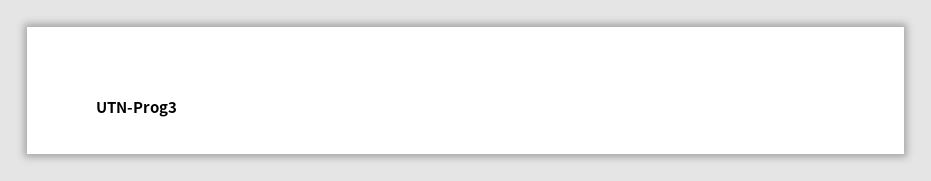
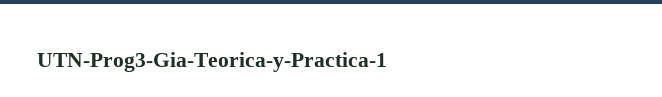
- UTN-Prog3
+ UTN-Prog3-Gia-Teorica-y-Practica-1

